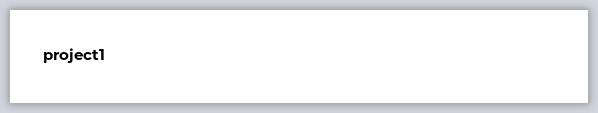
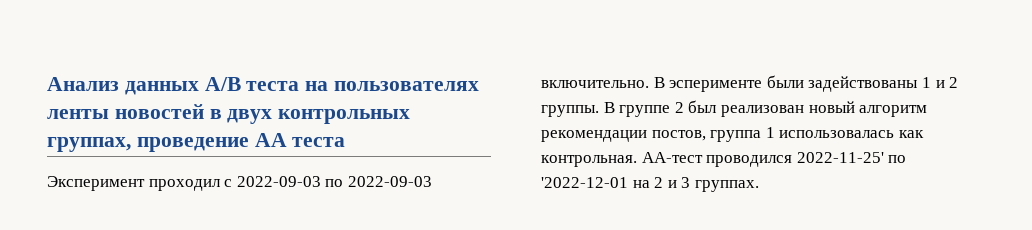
- project1
+ Анализ данных A/B теста на пользователях ленты новостей в двух контрольных группах, проведение АА теста
+ Эксперимент проходил с 2022-09-03 по 2022-09-03 включительно. В эсперименте были задействованы 1 и 2 группы. В группе 2 был реализован новый алгоритм рекомендации постов, группа 1 использовалась как контрольная. АА-тест проводился 2022-11-25' по '2022-12-01 на 2 и 3 группах.

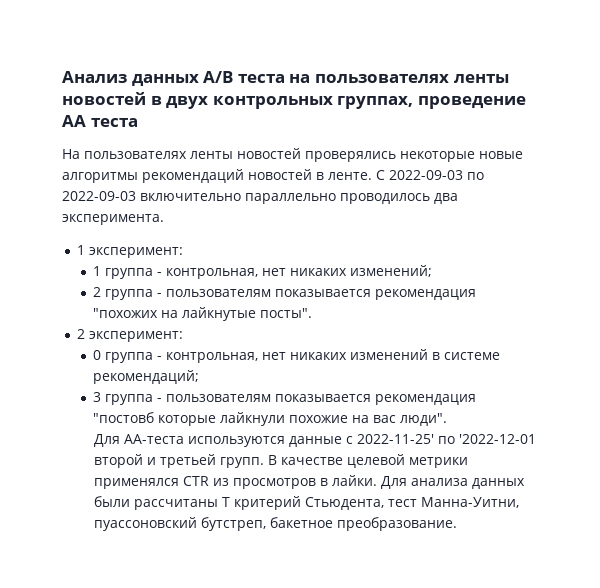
- Эксперимент проходил с 2022-09-03 по 2022-09-03 включительно. В эсперименте были задействованы 1 и 2 группы. В группе 2 был реализован новый алгоритм рекомендации постов, группа 1 использовалась как контрольная. АА-тест проводился 2022-11-25' по '2022-12-01 на 2 и 3 группах.
+ На пользователях ленты новостей проверялись некоторые новые алгоритмы рекомендаций новостей в ленте. C 2022-09-03 по 2022-09-03 включительно параллельно проводилось два эксперимента.
+ 1 эксперимент:
+ 1 группа - контрольная, нет никаких изменений;
+ 2 группа - пользователям показывается рекомендация "похожих на лайкнутые посты".
+ 2 эксперимент:
+ 0 группа - контрольная, нет никаких изменений в системе рекомендаций;
+ 3 группа - пользователям показывается рекомендация "постовб которые лайкнули похожие на вас люди".
+ Для АА-теста используются данные с 2022-11-25' по '2022-12-01 второй и третьей групп. В качестве целевой метрики применялся CTR из просмотров в лайки. Для анализа данных были рассчитаны T критерий Стьюдента, тест Манна-Уитни, пуассоновский бутстреп, бакетное преобразование.

